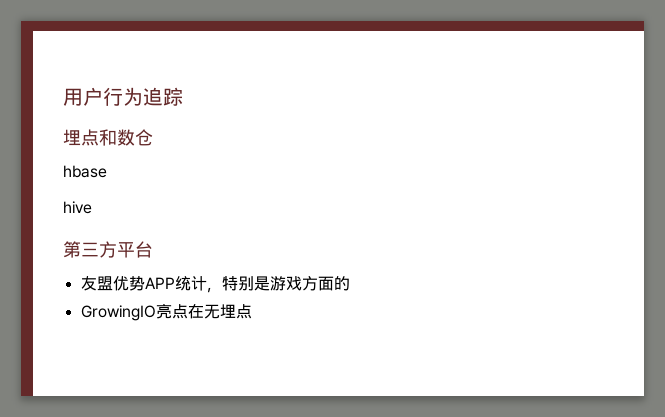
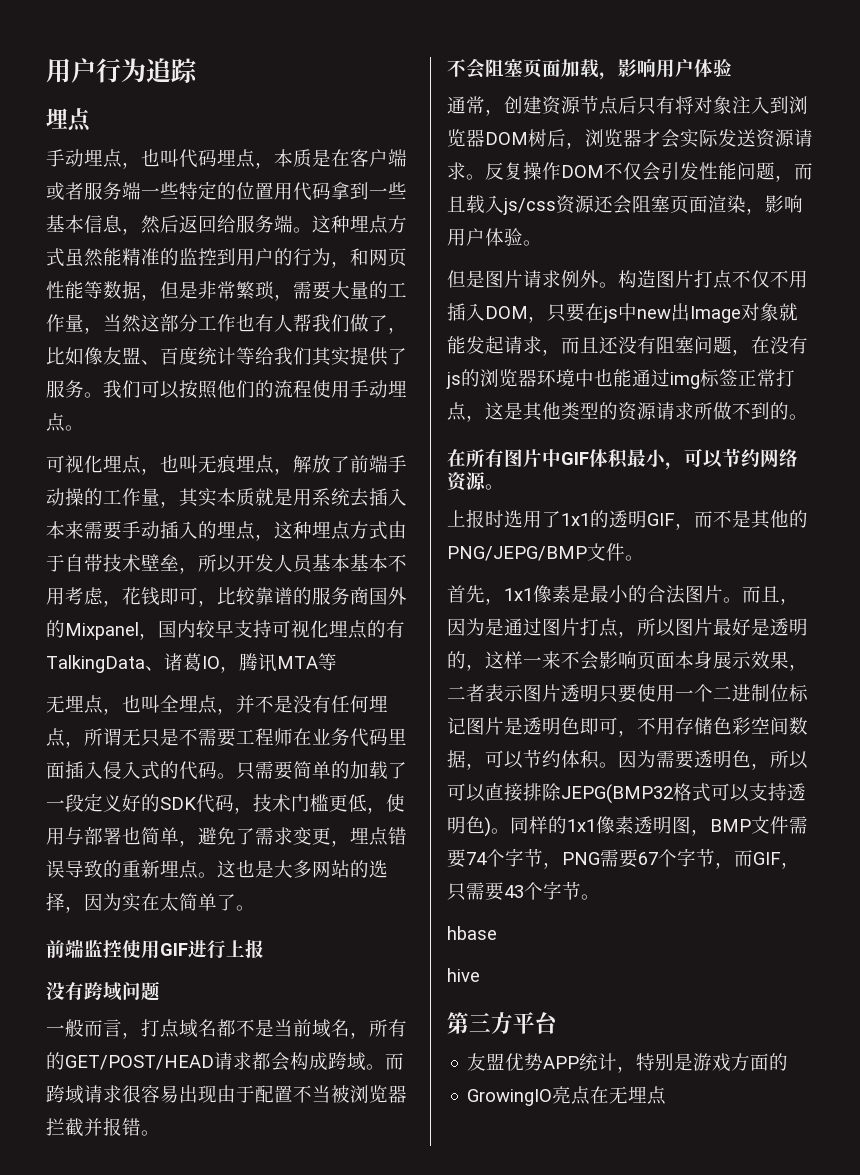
  用户行为追踪
- 埋点和数仓
+ 埋点
+ 手动埋点，也叫代码埋点，本质是在客户端或者服务端一些特定的位置用代码拿到一些基本信息，然后返回给服务端。这种埋点方式虽然能精准的监控到用户的行为，和网页性能等数据，但是非常繁琐，需要大量的工作量，当然这部分工作也有人帮我们做了，比如像友盟、百度统计等给我们其实提供了服务。我们可以按照他们的流程使用手动埋点。
+ 可视化埋点，也叫无痕埋点，解放了前端手动操的工作量，其实本质就是用系统去插入本来需要手动插入的埋点，这种埋点方式由于自带技术壁垒，所以开发人员基本基本不用考虑，花钱即可，比较靠谱的服务商国外的Mixpanel，国内较早支持可视化埋点的有TalkingData、诸葛IO，腾讯MTA等
+ 无埋点，也叫全埋点，并不是没有任何埋点，所谓无只是不需要工程师在业务代码里面插入侵入式的代码。只需要简单的加载了一段定义好的SDK代码，技术门槛更低，使用与部署也简单，避免了需求变更，埋点错误导致的重新埋点。这也是大多网站的选择，因为实在太简单了。
+ 前端监控使用GIF进行上报
+ 没有跨域问题
+ 一般而言，打点域名都不是当前域名，所有的GET/POST/HEAD请求都会构成跨域。而跨域请求很容易出现由于配置不当被浏览器拦截并报错。
+ 不会阻塞页面加载，影响用户体验
+ 通常，创建资源节点后只有将对象注入到浏览器DOM树后，浏览器才会实际发送资源请求。反复操作DOM不仅会引发性能问题，而且载入js/css资源还会阻塞页面渲染，影响用户体验。
+ 但是图片请求例外。构造图片打点不仅不用插入DOM，只要在js中new出Image对象就能发起请求，而且还没有阻塞问题，在没有js的浏览器环境中也能通过img标签正常打点，这是其他类型的资源请求所做不到的。
+ 在所有图片中GIF体积最小，可以节约网络资源。
+ 上报时选用了1x1的透明GIF，而不是其他的PNG/JEPG/BMP文件。
+ 首先，1x1像素是最小的合法图片。而且，因为是通过图片打点，所以图片最好是透明的，这样一来不会影响页面本身展示效果，二者表示图片透明只要使用一个二进制位标记图片是透明色即可，不用存储色彩空间数据，可以节约体积。因为需要透明色，所以可以直接排除JEPG(BMP32格式可以支持透明色)。同样的1x1像素透明图，BMP文件需要74个字节，PNG需要67个字节，而GIF，只需要43个字节。

